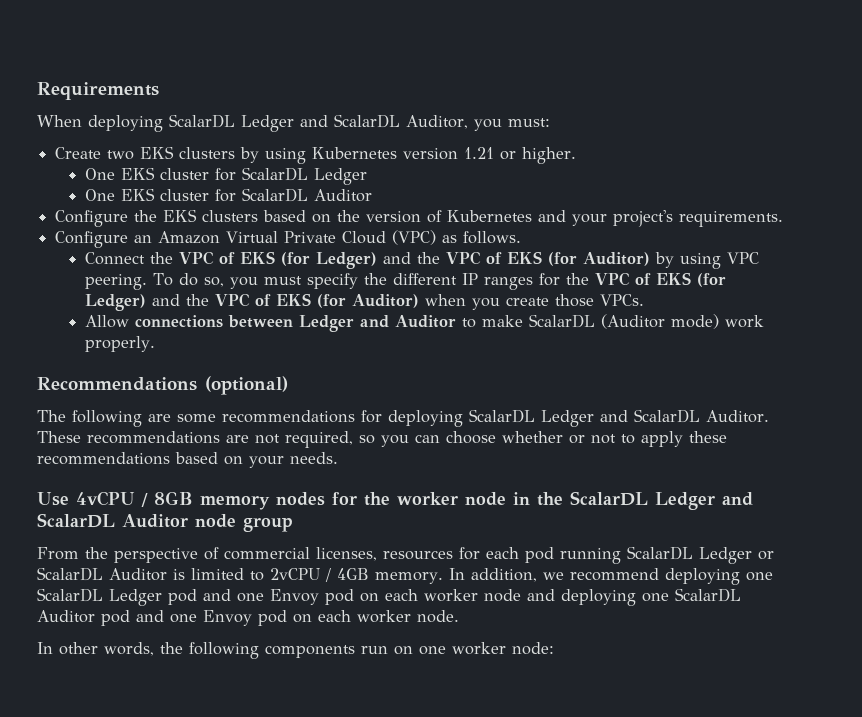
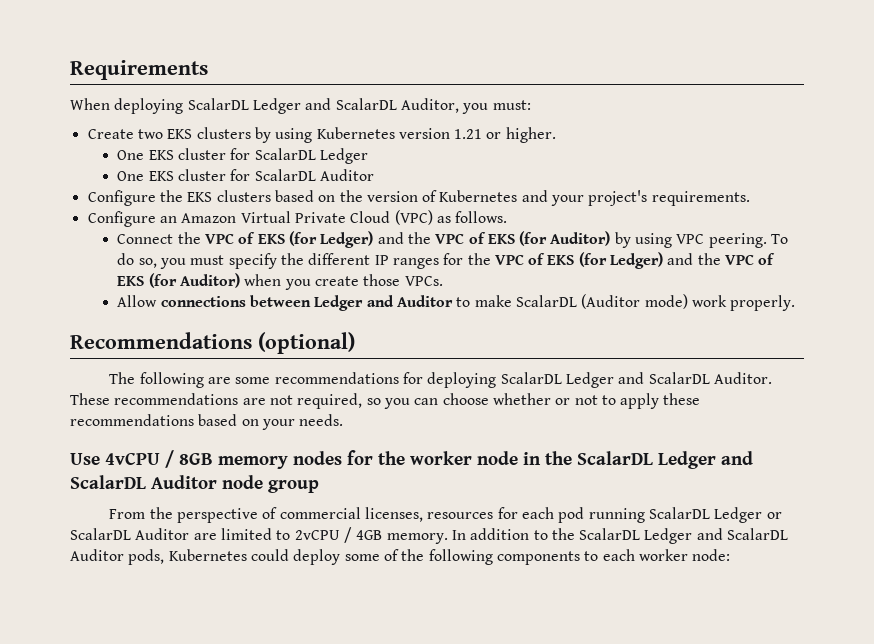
- From the perspective of commercial licenses, resources for each pod running ScalarDL Ledger or ScalarDL Auditor is limited to 2vCPU / 4GB memory.
+ From the perspective of commercial licenses, resources for each pod running ScalarDL Ledger or ScalarDL Auditor are limited to 2vCPU / 4GB memory.
- In addition, we recommend deploying one ScalarDL Ledger pod and one Envoy pod on each worker node and deploying one ScalarDL Auditor pod and one Envoy pod on each worker node.
- In other words, the following components run on one worker node:
+ In addition to the ScalarDL Ledger and ScalarDL Auditor pods, Kubernetes could deploy some of the following components to each worker node:

